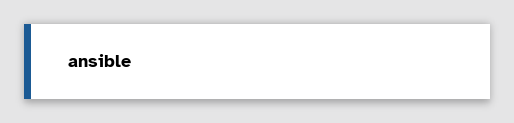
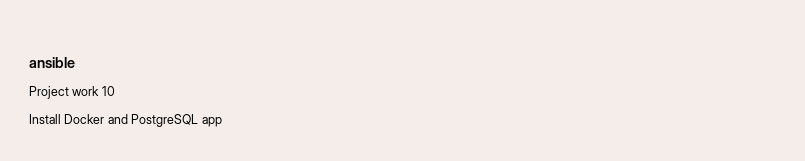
+ Project work 10
+ Install Docker and PostgreSQL app

